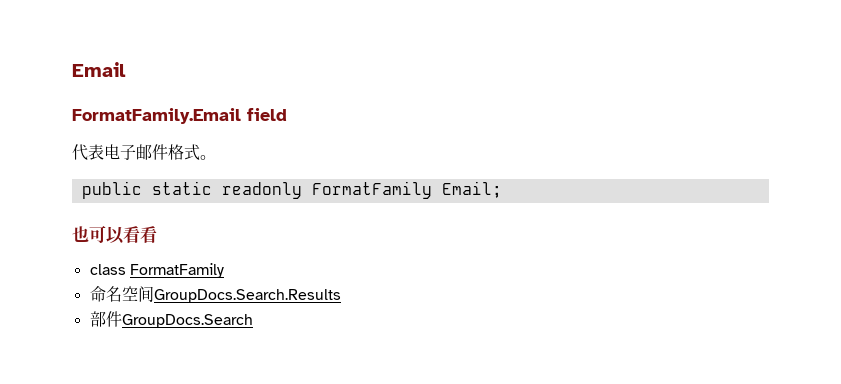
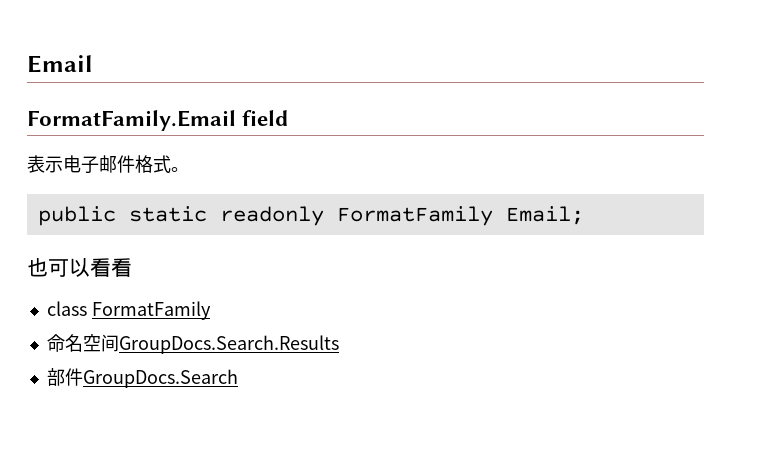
- 代表电子邮件格式。
+ 表示电子邮件格式。

